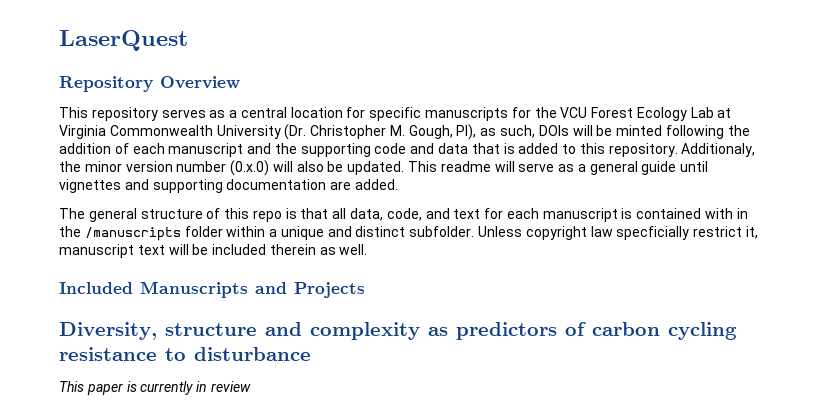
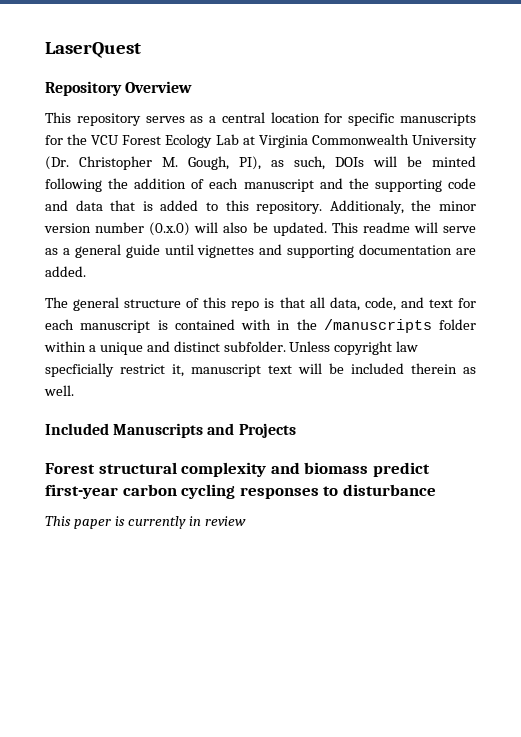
- Diversity, structure and complexity as predictors of carbon cycling resistance to disturbance
+ Forest structural complexity and biomass predict first-year carbon cycling responses to disturbance

